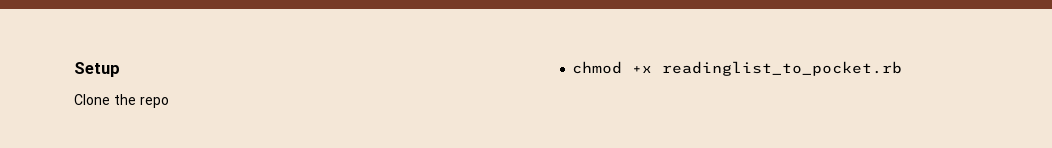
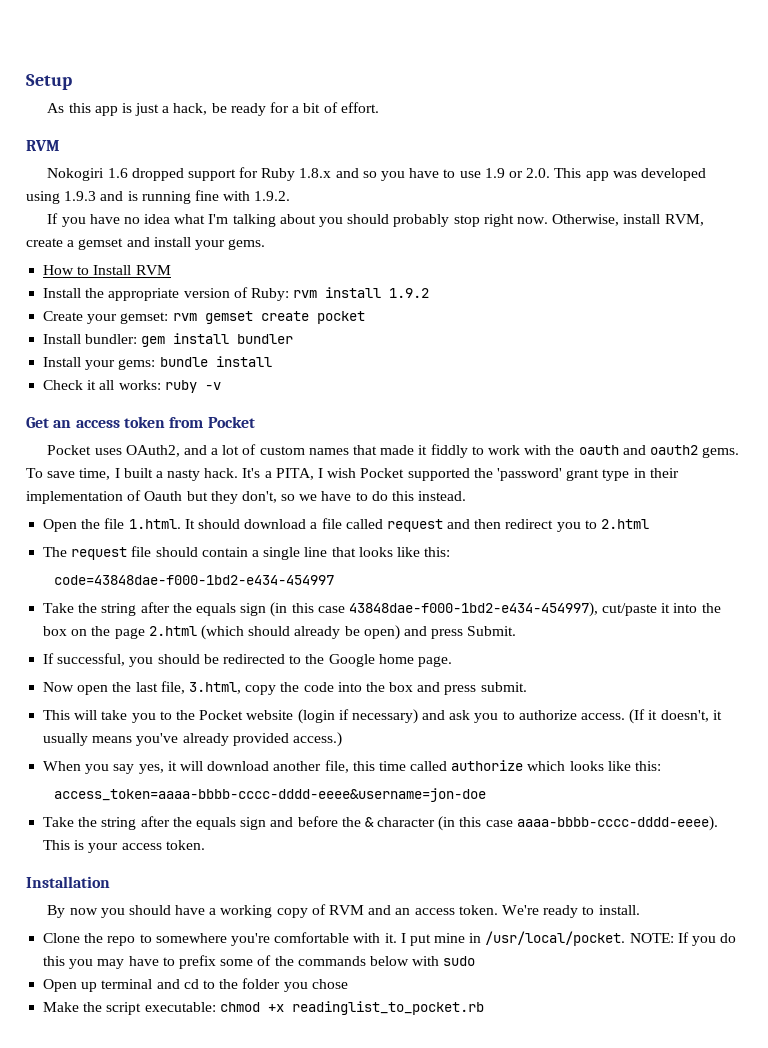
- Clone the repo
- chmod +x readinglist_to_pocket.rb
+ As this app is just a hack, be ready for a bit of effort.
+ RVM
+ Nokogiri 1.6 dropped support for Ruby 1.8.x and so you have to use 1.9 or 2.0. This app was developed using 1.9.3 and is running fine with 1.9.2.
+ If you have no idea what I'm talking about you should probably stop right now. Otherwise, install RVM, create a gemset and install your gems.
+ How to Install RVM
+ Install the appropriate version of Ruby: rvm install 1.9.2
+ Create your gemset: rvm gemset create pocket
+ Install bundler: gem install bundler
+ Install your gems: bundle install
+ Check it all works: ruby -v
+ Get an access token from Pocket
+ Pocket uses OAuth2, and a lot of custom names that made it fiddly to work with the oauth and oauth2 gems. To save time, I built a nasty hack. It's a PITA, I wish Pocket supported the 'password' grant type in their implementation of Oauth but they don't, so we have to do this instead.
+ Open the file 1.html. It should download a file called request and then redirect you to 2.html
+ The request file should contain a single line that looks like this:
+ code=43848dae-f000-1bd2-e434-454997
+ Take the string after the equals sign (in this case 43848dae-f000-1bd2-e434-454997), cut/paste it into the box on the page 2.html (which should already be open) and press Submit.
+ If successful, you should be redirected to the Google home page.
+ Now open the last file, 3.html, copy the code into the box and press submit.
+ This will take you to the Pocket website (login if necessary) and ask you to authorize access. (If it doesn't, it usually means you've already provided access.)
+ When you say yes, it will download another file, this time called authorize which looks like this:
+ access_token=aaaa-bbbb-cccc-dddd-eeee&username=jon-doe
+ Take the string after the equals sign and before the & character (in this case aaaa-bbbb-cccc-dddd-eeee). This is your access token.
+ Installation
+ By now you should have a working copy of RVM and an access token. We're ready to install.
+ Clone the repo to somewhere you're comfortable with it. I put mine in /usr/local/pocket. NOTE: If you do this you may have to prefix some of the commands below with sudo
+ Open up terminal and cd to the folder you chose
+ Make the script executable: chmod +x readinglist_to_pocket.rb

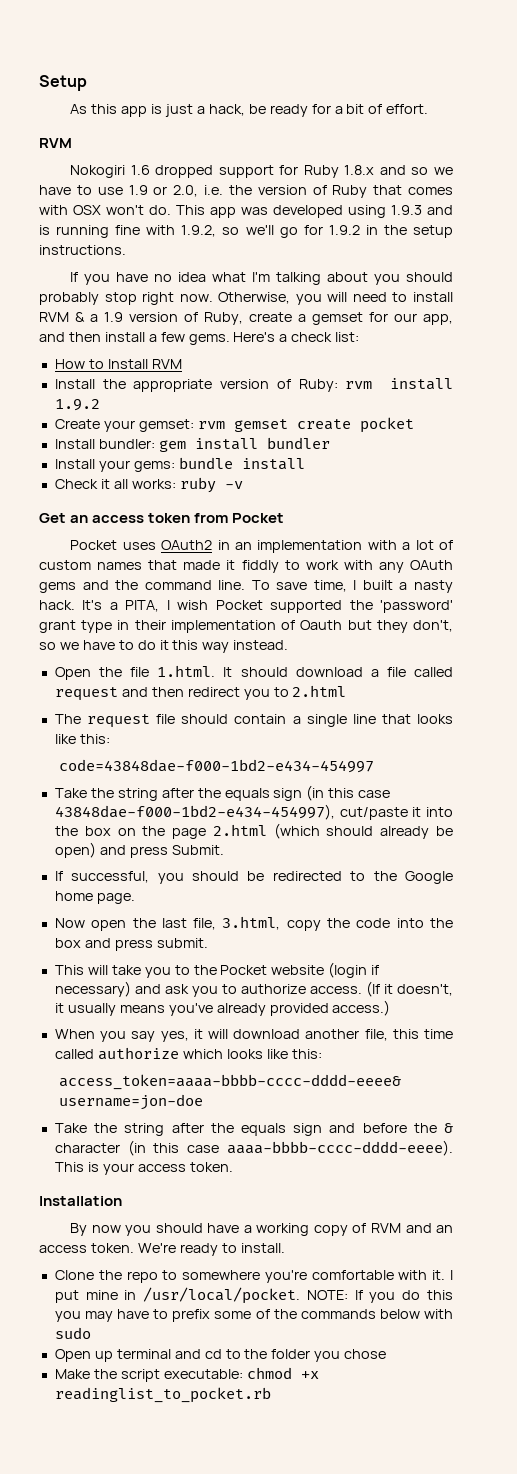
- Nokogiri 1.6 dropped support for Ruby 1.8.x and so you have to use 1.9 or 2.0. This app was developed using 1.9.3 and is running fine with 1.9.2.
+ Nokogiri 1.6 dropped support for Ruby 1.8.x and so we have to use 1.9 or 2.0, i.e. the version of Ruby that comes with OSX won't do. This app was developed using 1.9.3 and is running fine with 1.9.2, so we'll go for 1.9.2 in the setup instructions.
- Otherwise, install RVM, create a gemset and install your gems.
+ Otherwise, you will need to install RVM & a 1.9 version of Ruby, create a gemset for our app, and then install a few gems. Here's a check list:
- Pocket uses OAuth2, and a lot of custom names that made it fiddly to work with the oauth and oauth2 gems.
+ Pocket uses OAuth2 in an implementation with a lot of custom names that made it fiddly to work with any OAuth gems and the command line.
- It's a PITA, I wish Pocket supported the 'password' grant type in their implementation of Oauth but they don't, so we have to do this instead.
+ It's a PITA, I wish Pocket supported the 'password' grant type in their implementation of Oauth but they don't, so we have to do it this way instead.

